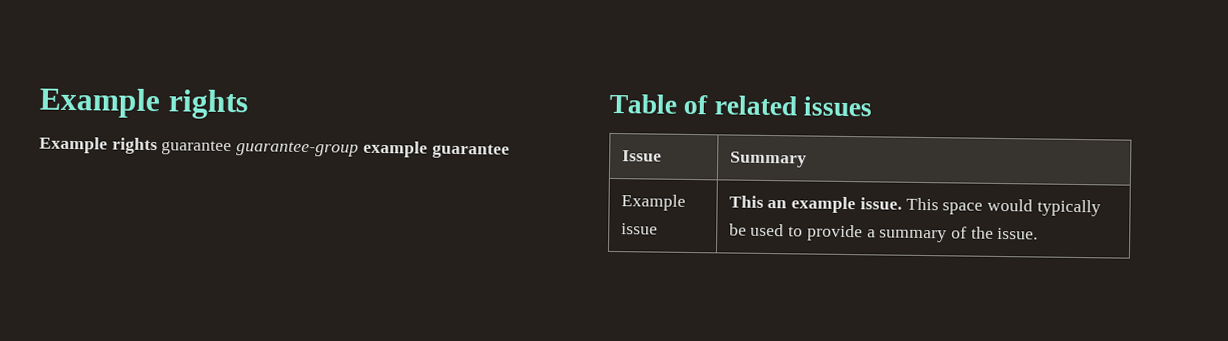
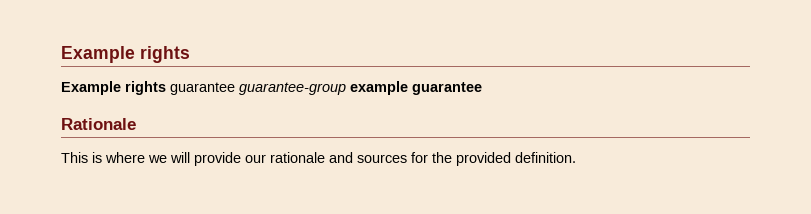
- Table of related issues
- Issue | Summary
- Example issue | This an example issue. This space would typically be used to provide a summary of the issue.
+ Rationale
+ This is where we will provide our rationale and sources for the provided definition.

